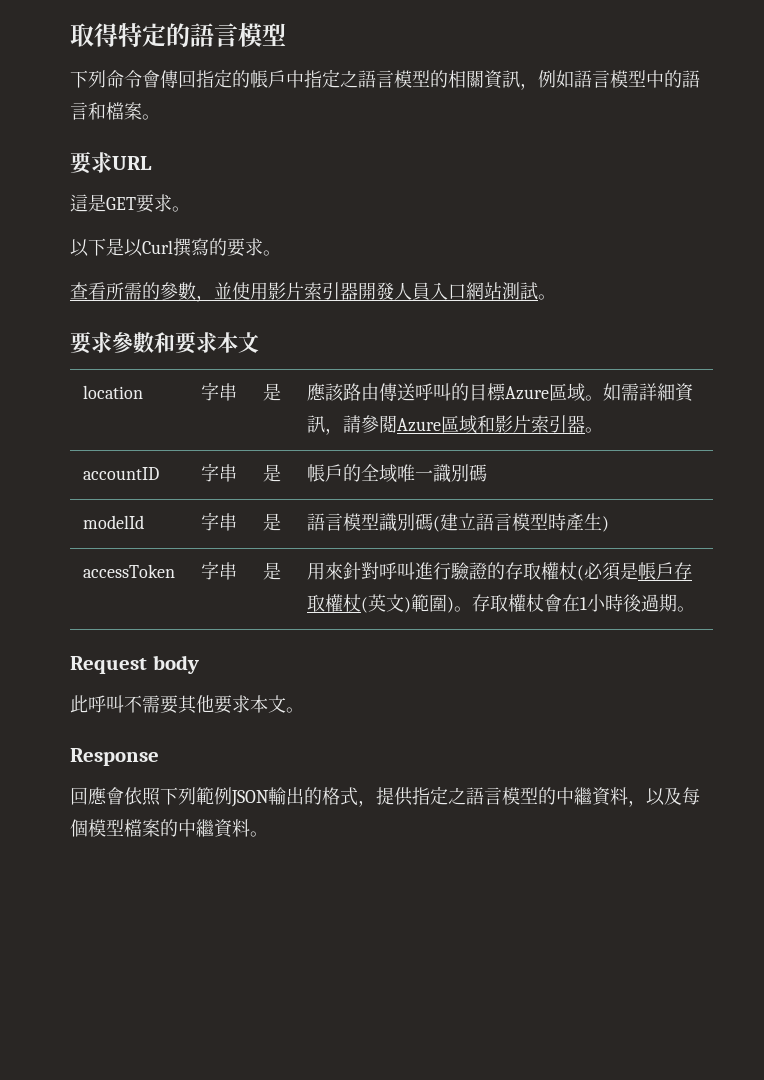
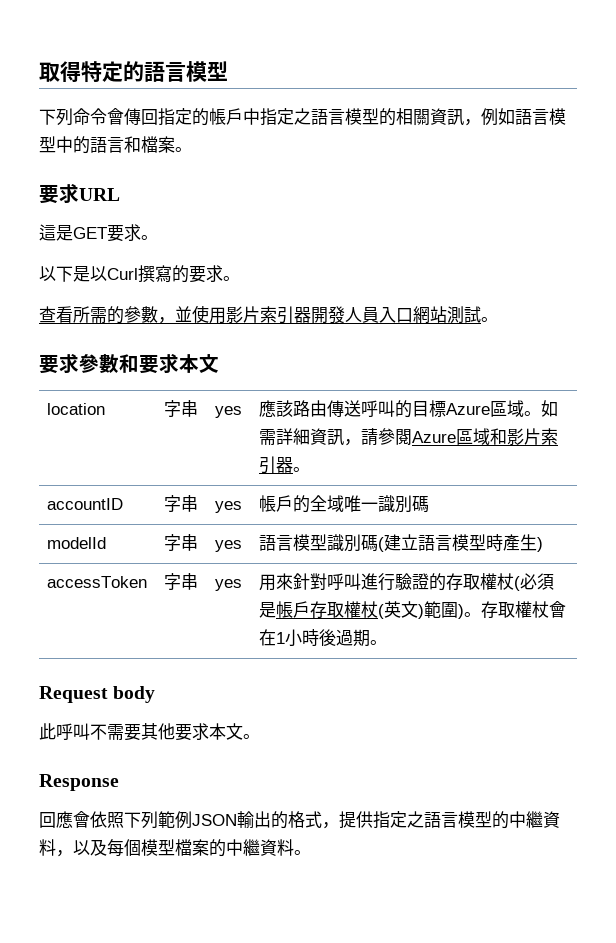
- location | 字串 | 是 | 應該路由傳送呼叫的目標Azure區域。如需詳細資訊，請參閱Azure區域和影片索引器。
+ location | 字串 | yes | 應該路由傳送呼叫的目標Azure區域。如需詳細資訊，請參閱Azure區域和影片索引器。
- accountID | 字串 | 是 | 帳戶的全域唯一識別碼
+ accountID | 字串 | yes | 帳戶的全域唯一識別碼
- modelId | 字串 | 是 | 語言模型識別碼(建立語言模型時產生)
+ modelId | 字串 | yes | 語言模型識別碼(建立語言模型時產生)
- accessToken | 字串 | 是 | 用來針對呼叫進行驗證的存取權杖(必須是帳戶存取權杖(英文)範圍)。存取權杖會在1小時後過期。
+ accessToken | 字串 | yes | 用來針對呼叫進行驗證的存取權杖(必須是帳戶存取權杖(英文)範圍)。存取權杖會在1小時後過期。

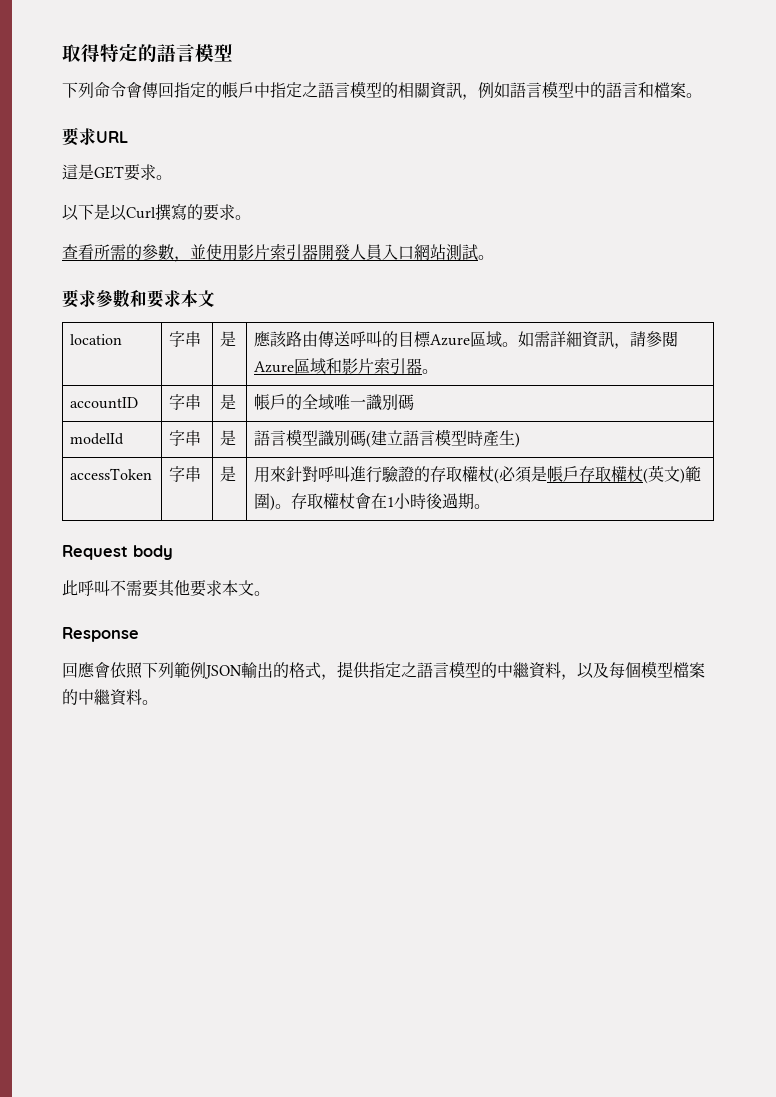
- location | 字串 | yes | 應該路由傳送呼叫的目標Azure區域。如需詳細資訊，請參閱Azure區域和影片索引器。
+ location | 字串 | 是 | 應該路由傳送呼叫的目標Azure區域。如需詳細資訊，請參閱Azure區域和影片索引器。
- accountID | 字串 | yes | 帳戶的全域唯一識別碼
+ accountID | 字串 | 是 | 帳戶的全域唯一識別碼
- modelId | 字串 | yes | 語言模型識別碼(建立語言模型時產生)
+ modelId | 字串 | 是 | 語言模型識別碼(建立語言模型時產生)
- accessToken | 字串 | yes | 用來針對呼叫進行驗證的存取權杖(必須是帳戶存取權杖(英文)範圍)。存取權杖會在1小時後過期。
+ accessToken | 字串 | 是 | 用來針對呼叫進行驗證的存取權杖(必須是帳戶存取權杖(英文)範圍)。存取權杖會在1小時後過期。

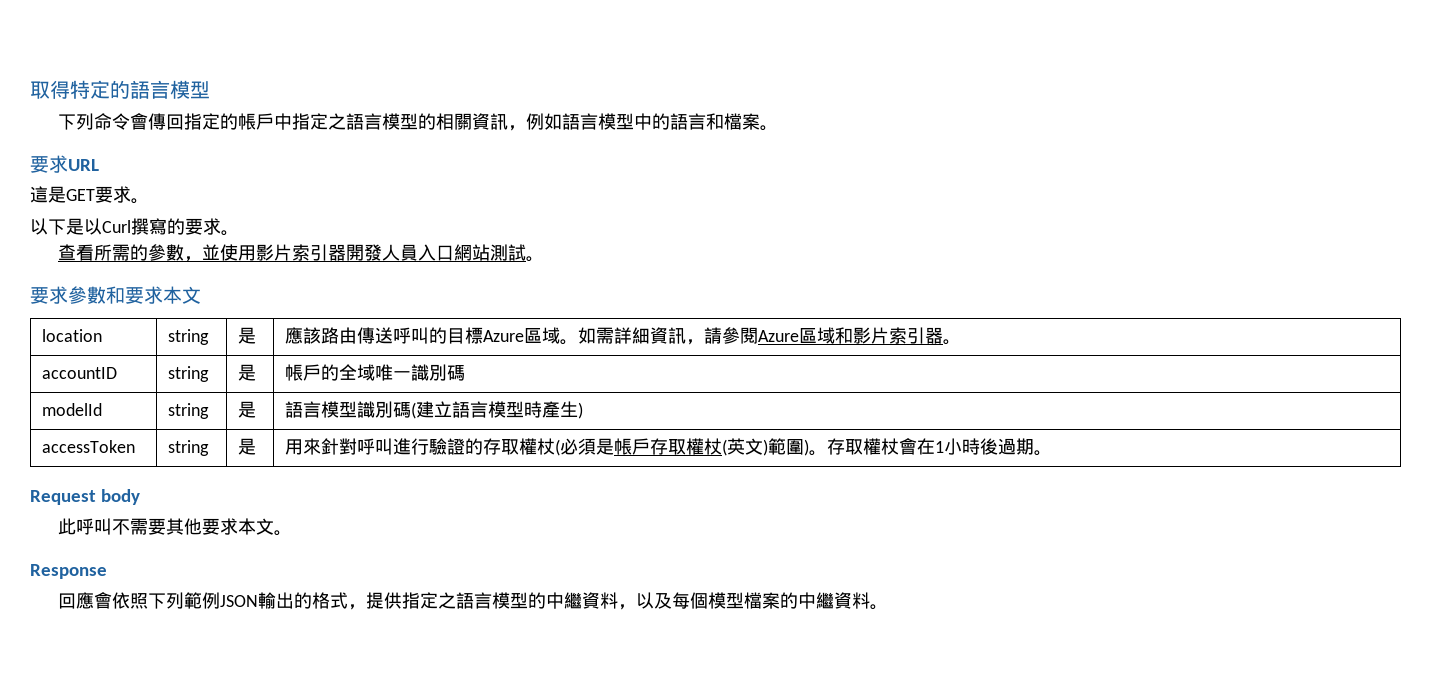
- location | 字串 | 是 | 應該路由傳送呼叫的目標Azure區域。如需詳細資訊，請參閱Azure區域和影片索引器。
+ location | string | 是 | 應該路由傳送呼叫的目標Azure區域。如需詳細資訊，請參閱Azure區域和影片索引器。
- accountID | 字串 | 是 | 帳戶的全域唯一識別碼
+ accountID | string | 是 | 帳戶的全域唯一識別碼
- modelId | 字串 | 是 | 語言模型識別碼(建立語言模型時產生)
+ modelId | string | 是 | 語言模型識別碼(建立語言模型時產生)
- accessToken | 字串 | 是 | 用來針對呼叫進行驗證的存取權杖(必須是帳戶存取權杖(英文)範圍)。存取權杖會在1小時後過期。
+ accessToken | string | 是 | 用來針對呼叫進行驗證的存取權杖(必須是帳戶存取權杖(英文)範圍)。存取權杖會在1小時後過期。

